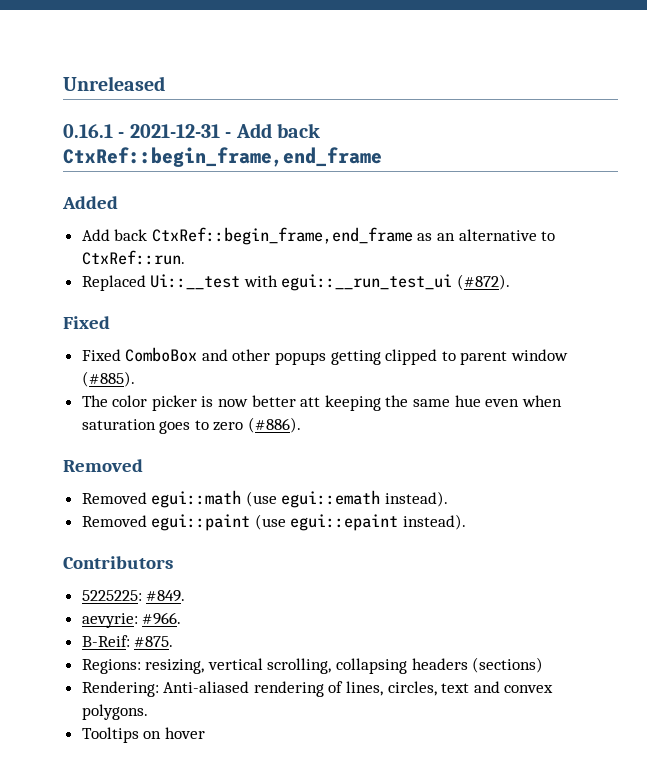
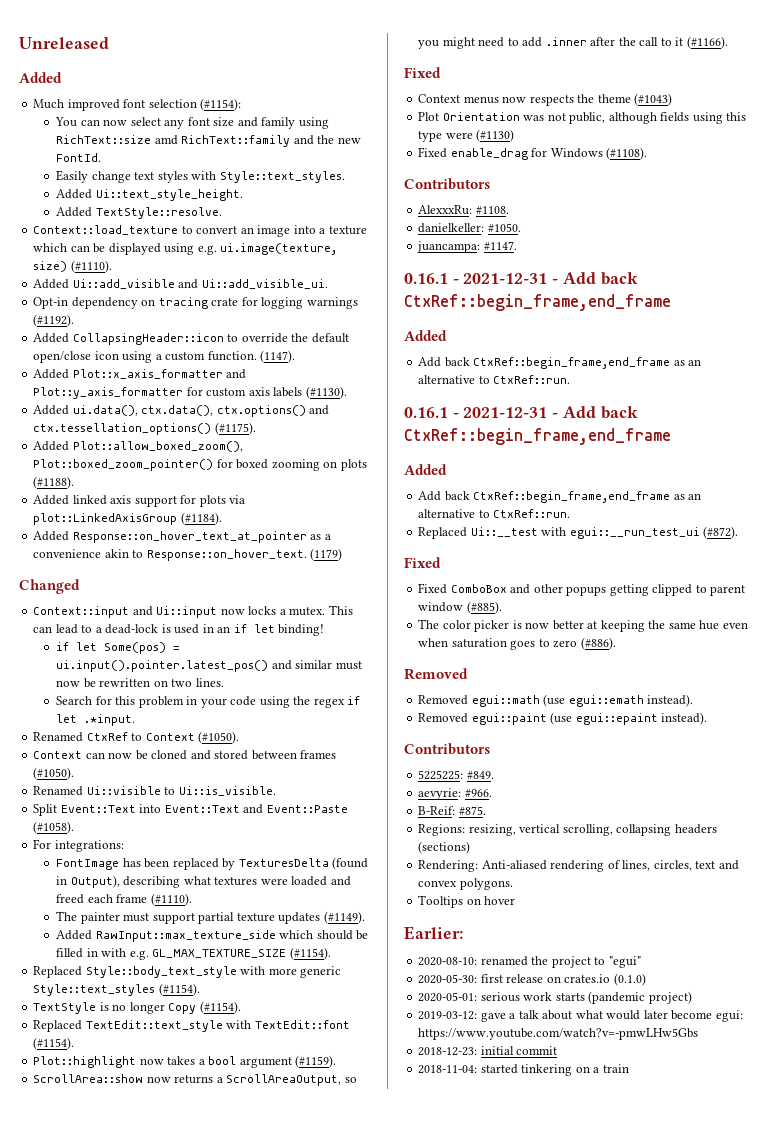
  Unreleased
+ Added
+ Much improved font selection (#1154):
+ You can now select any font size and family using RichText::size amd RichText::family and the new FontId.
+ Easily change text styles with Style::text_styles.
+ Added Ui::text_style_height.
+ Added TextStyle::resolve.
+ Context::load_texture to convert an image into a texture which can be displayed using e.g. ui.image(texture, size) (#1110).
+ Added Ui::add_visible and Ui::add_visible_ui.
+ Opt-in dependency on tracing crate for logging warnings (#1192).
+ Added CollapsingHeader::icon to override the default open/close icon using a custom function. (1147).
+ Added Plot::x_axis_formatter and Plot::y_axis_formatter for custom axis labels (#1130).
+ Added ui.data(), ctx.data(), ctx.options() and ctx.tessellation_options() (#1175).
+ Added Plot::allow_boxed_zoom(), Plot::boxed_zoom_pointer() for boxed zooming on plots (#1188).
+ Added linked axis support for plots via plot::LinkedAxisGroup (#1184).
+ Added Response::on_hover_text_at_pointer as a convenience akin to Response::on_hover_text. (1179)
+ Changed
+ Context::input and Ui::input now locks a mutex. This can lead to a dead-lock is used in an if let binding!
+ if let Some(pos) = ui.input().pointer.latest_pos() and similar must now be rewritten on two lines.
+ Search for this problem in your code using the regex if let .*input.
+ Renamed CtxRef to Context (#1050).
+ Context can now be cloned and stored between frames (#1050).
+ Renamed Ui::visible to Ui::is_visible.
+ Split Event::Text into Event::Text and Event::Paste (#1058).
+ For integrations:
+ FontImage has been replaced by TexturesDelta (found in Output), describing what textures were loaded and freed each frame (#1110).
+ The painter must support partial texture updates (#1149).
+ Added RawInput::max_texture_side which should be filled in with e.g. GL_MAX_TEXTURE_SIZE (#1154).
+ Replaced Style::body_text_style with more generic Style::text_styles (#1154).
+ TextStyle is no longer Copy (#1154).
+ Replaced TextEdit::text_style with TextEdit::font (#1154).
+ Plot::highlight now takes a bool argument (#1159).
+ ScrollArea::show now returns a ScrollAreaOutput, so you might need to add .inner after the call to it (#1166).
+ Fixed
+ Context menus now respects the theme (#1043)
+ Plot Orientation was not public, although fields using this type were (#1130)
+ Fixed enable_drag for Windows (#1108).
+ Contributors
+ AlexxxRu: #1108.
+ danielkeller: #1050.
+ juancampa: #1147.
+ 0.16.1 - 2021-12-31 - Add back CtxRef::begin_frame,end_frame
+ Added
+ Add back CtxRef::begin_frame,end_frame as an alternative to CtxRef::run.
- The color picker is now better att keeping the same hue even when saturation goes to zero (#886).
+ The color picker is now better at keeping the same hue even when saturation goes to zero (#886).
+ Earlier:
+ 2020-08-10: renamed the project to "egui"
+ 2020-05-30: first release on crates.io (0.1.0)
+ 2020-05-01: serious work starts (pandemic project)
+ 2019-03-12: gave a talk about what would later become egui: https://www.youtube.com/watch?v=-pmwLHw5Gbs
+ 2018-12-23: initial commit
+ 2018-11-04: started tinkering on a train

